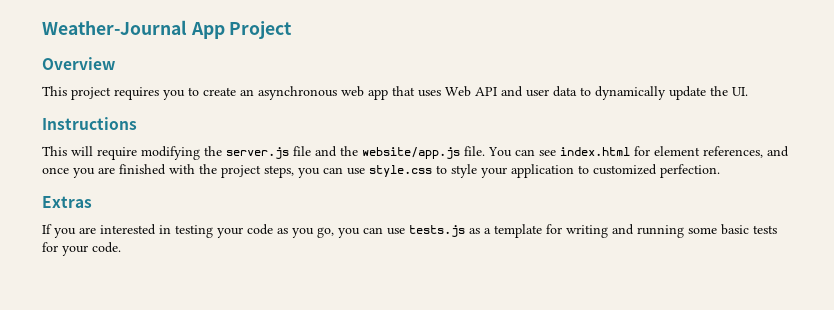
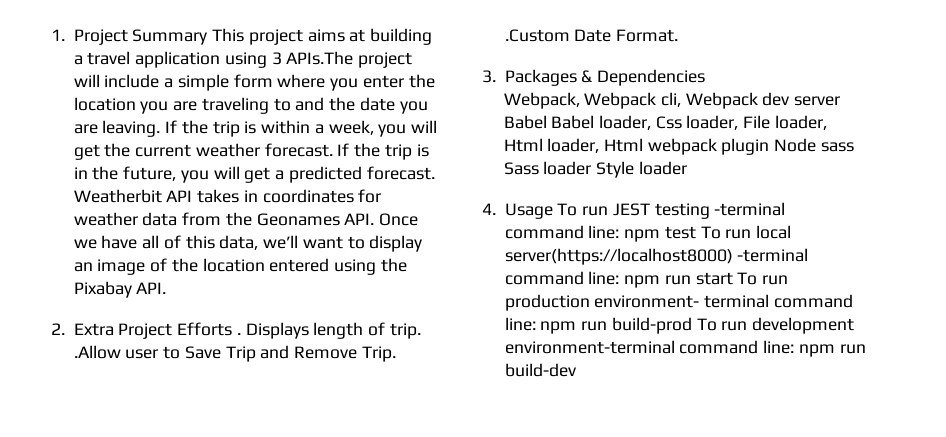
- Weather-Journal App Project
- Overview
- This project requires you to create an asynchronous web app that uses Web API and user data to dynamically update the UI.
- Instructions
- This will require modifying the server.js file and the website/app.js file. You can see index.html for element references, and once you are finished with the project steps, you can use style.css to style your application to customized perfection.
- Extras
- If you are interested in testing your code as you go, you can use tests.js as a template for writing and running some basic tests for your code.
+ 1. Project Summary This project aims at building a travel application using 3 APIs.The project will include a simple form where you enter the location you are traveling to and the date you are leaving. If the trip is within a week, you will get the current weather forecast. If the trip is in the future, you will get a predicted forecast. Weatherbit API takes in coordinates for weather data from the Geonames API. Once we have all of this data, we’ll want to display an image of the location entered using the Pixabay API.
+ 2. Extra Project Efforts . Displays length of trip. .Allow user to Save Trip and Remove Trip. .Custom Date Format.
+ 3. Packages & Dependencies
+ Webpack, Webpack cli, Webpack dev server Babel Babel loader, Css loader, File loader, Html loader, Html webpack plugin Node sass Sass loader Style loader
+ 4. Usage To run JEST testing -terminal command line: npm test To run local server(https://localhost8000) -terminal command line: npm run start To run production environment- terminal command line: npm run build-prod To run development environment-terminal command line: npm run build-dev

